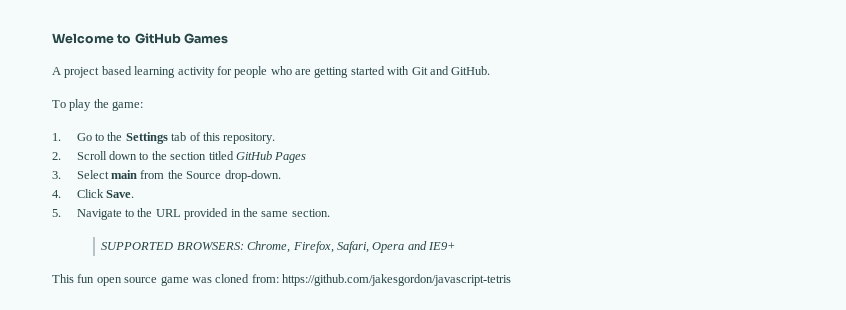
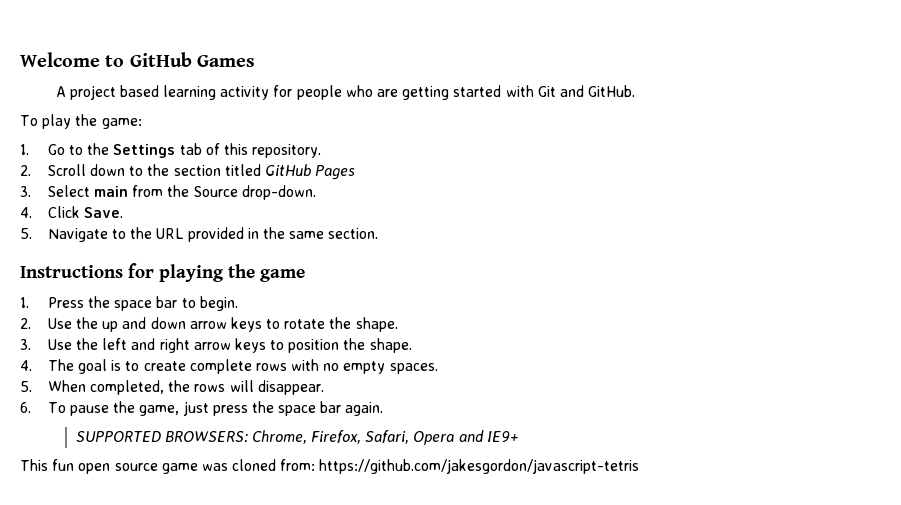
+ Instructions for playing the game
+ 1. Press the space bar to begin.
+ 2. Use the up and down arrow keys to rotate the shape.
+ 3. Use the left and right arrow keys to position the shape.
+ 4. The goal is to create complete rows with no empty spaces.
+ 5. When completed, the rows will disappear.
+ 6. To pause the game, just press the space bar again.

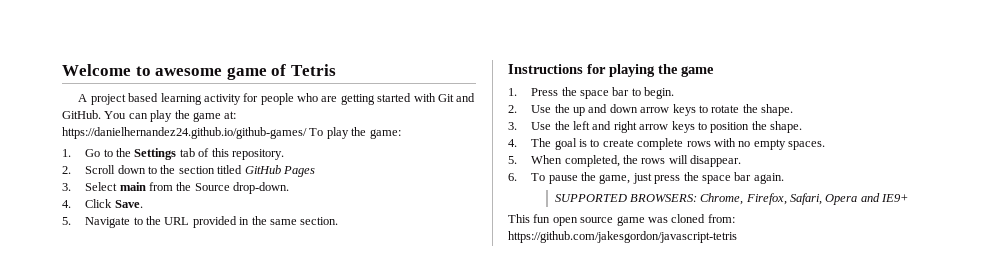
- Welcome to GitHub Games
+ Welcome to awesome game of Tetris
- A project based learning activity for people who are getting started with Git and GitHub.
- To play the game:
+ A project based learning activity for people who are getting started with Git and GitHub. You can play the game at: https://danielhernandez24.github.io/github-games/ To play the game:

